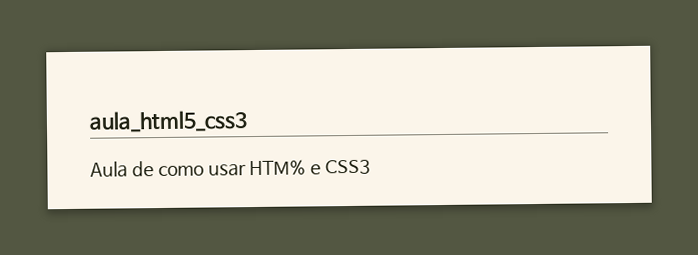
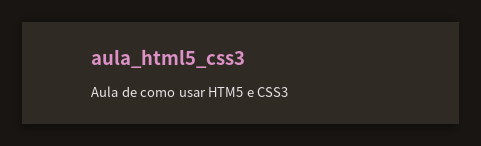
- Aula de como usar HTM% e CSS3
+ Aula de como usar HTM5 e CSS3

